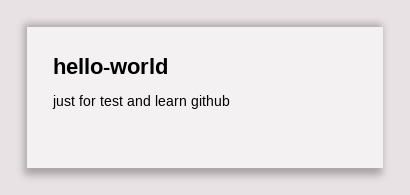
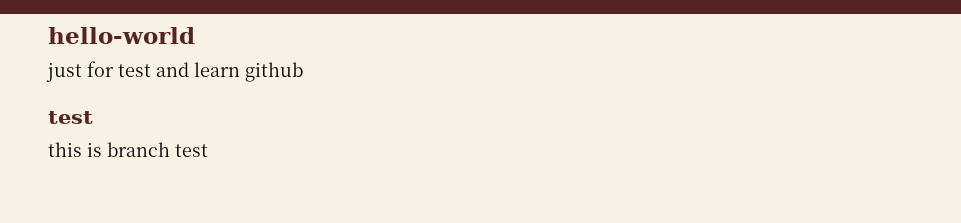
  just for test and learn github
+ test
+ this is branch test

